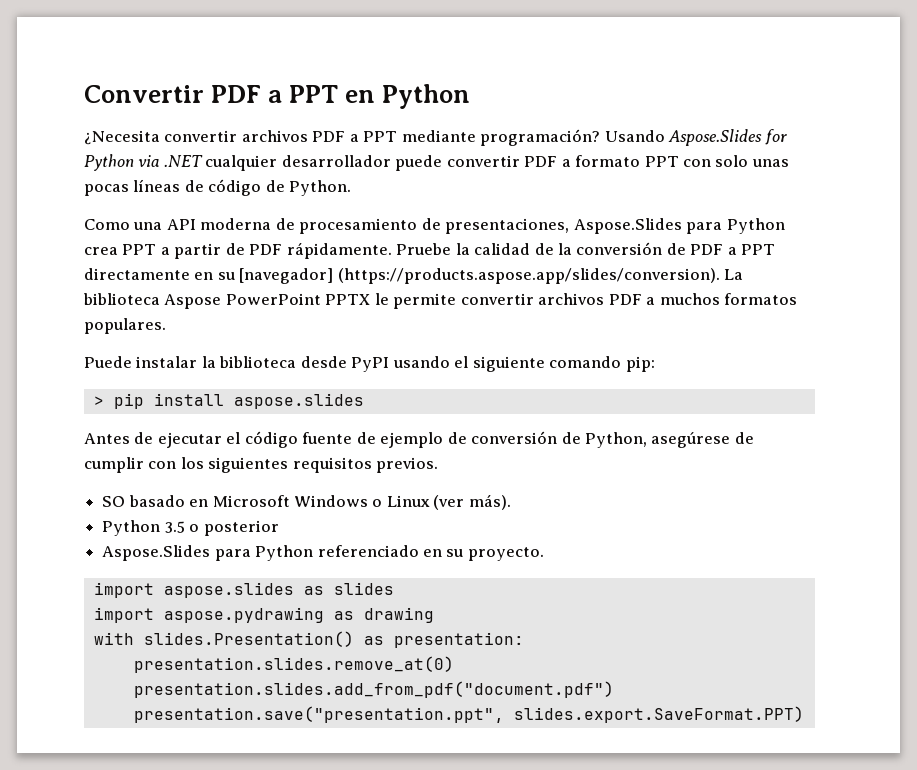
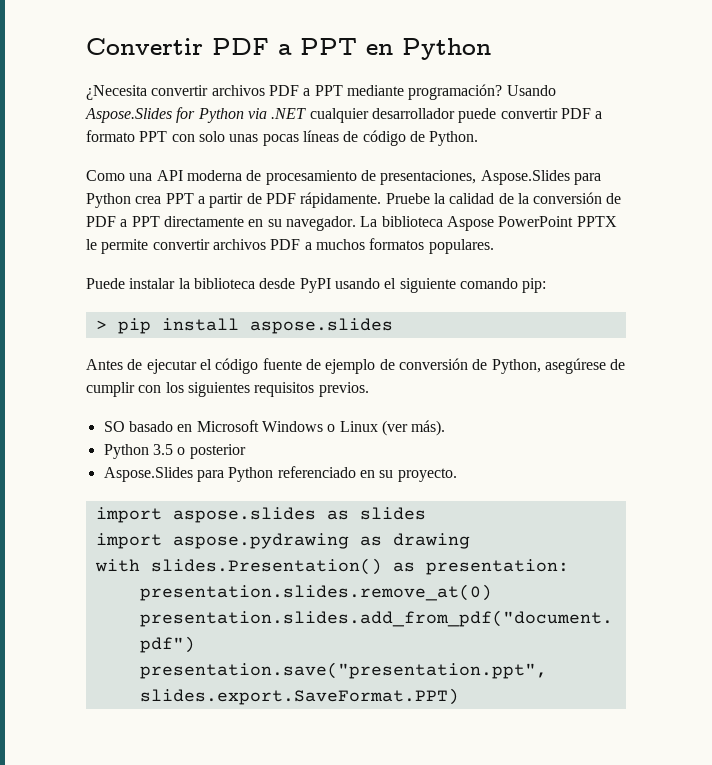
- Pruebe la calidad de la conversión de PDF a PPT directamente en su [navegador] (https://products.aspose.app/slides/conversion). La biblioteca Aspose PowerPoint PPTX le permite convertir archivos PDF a muchos formatos populares.
+ Pruebe la calidad de la conversión de PDF a PPT directamente en su navegador. La biblioteca Aspose PowerPoint PPTX le permite convertir archivos PDF a muchos formatos populares.

